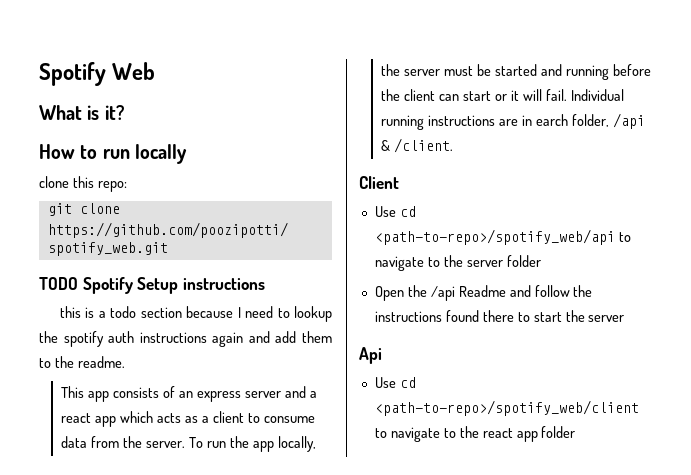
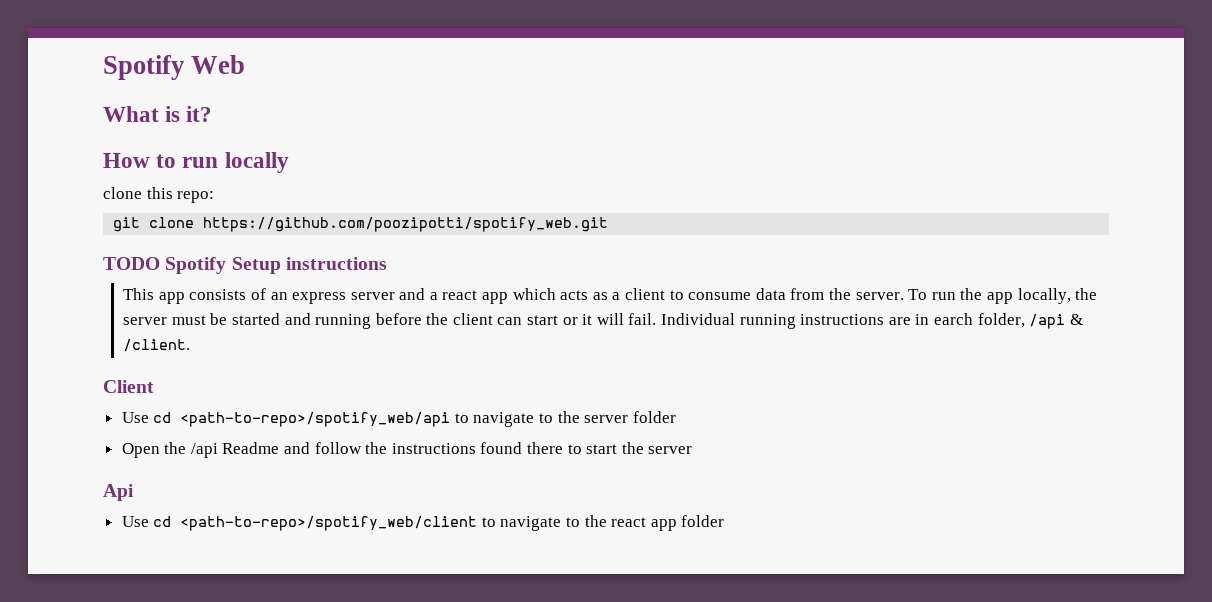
- this is a todo section because I need to lookup the spotify auth instructions again and add them to the readme.

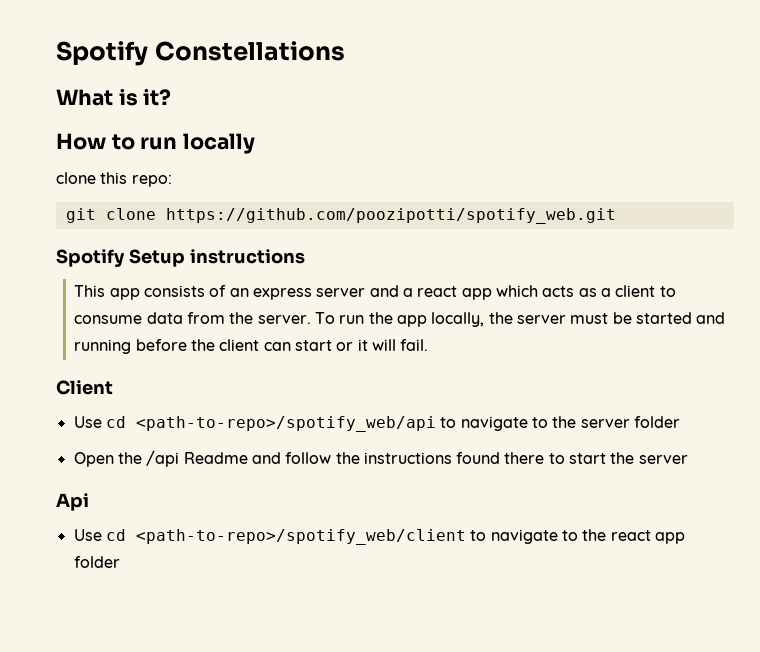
- Spotify Web
+ Spotify Constellations
- TODO Spotify Setup instructions
+ Spotify Setup instructions
- Individual running instructions are in earch folder, /api & /client.

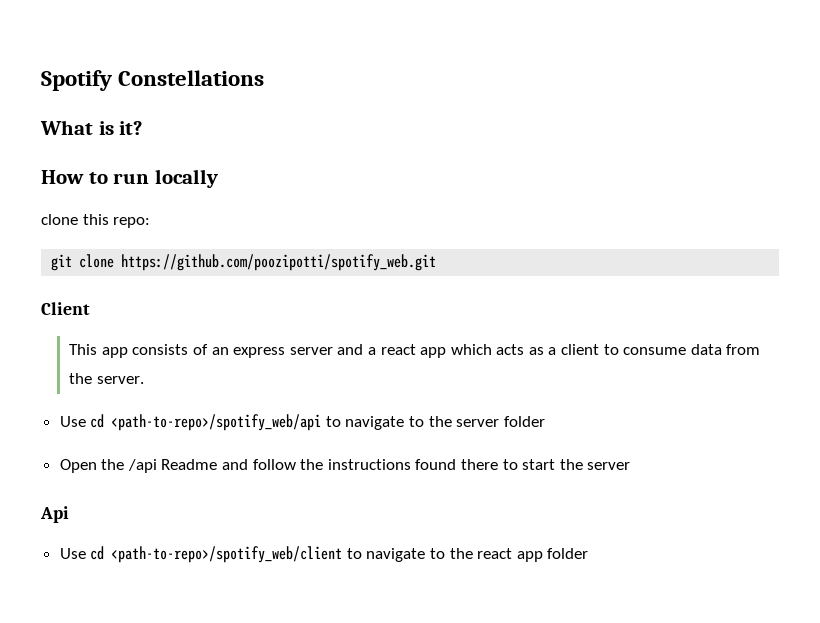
- Spotify Setup instructions
+ Client
- To run the app locally, the server must be started and running before the client can start or it will fail.
- Client

